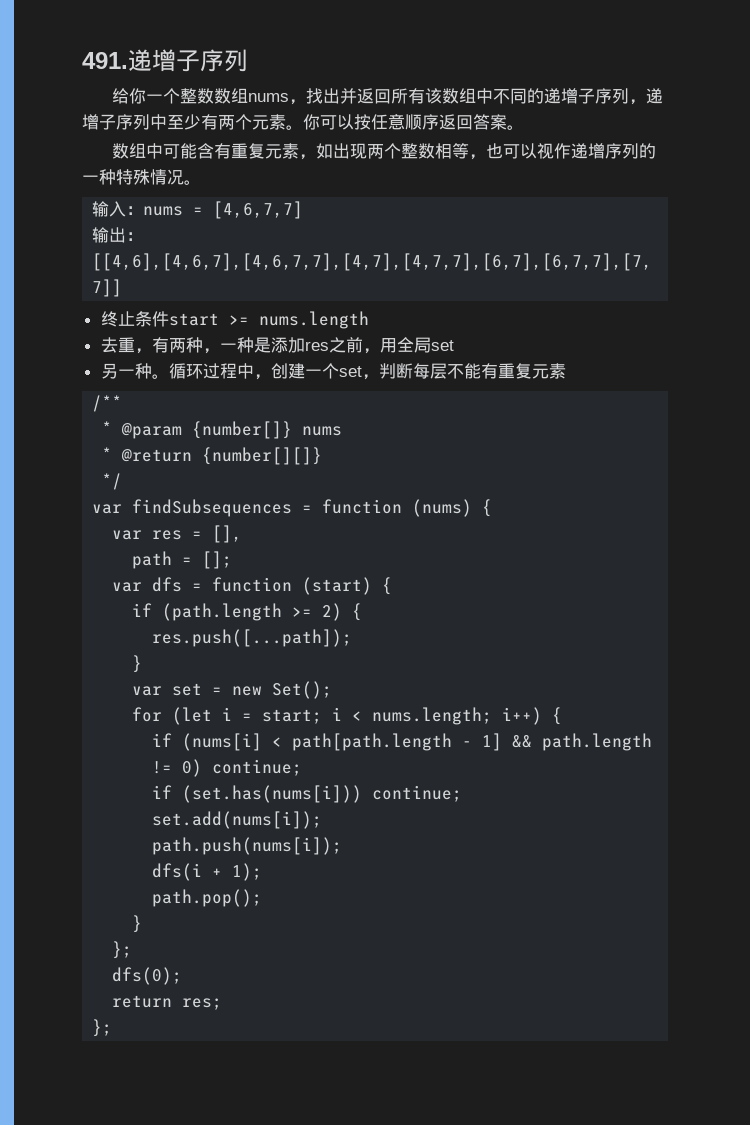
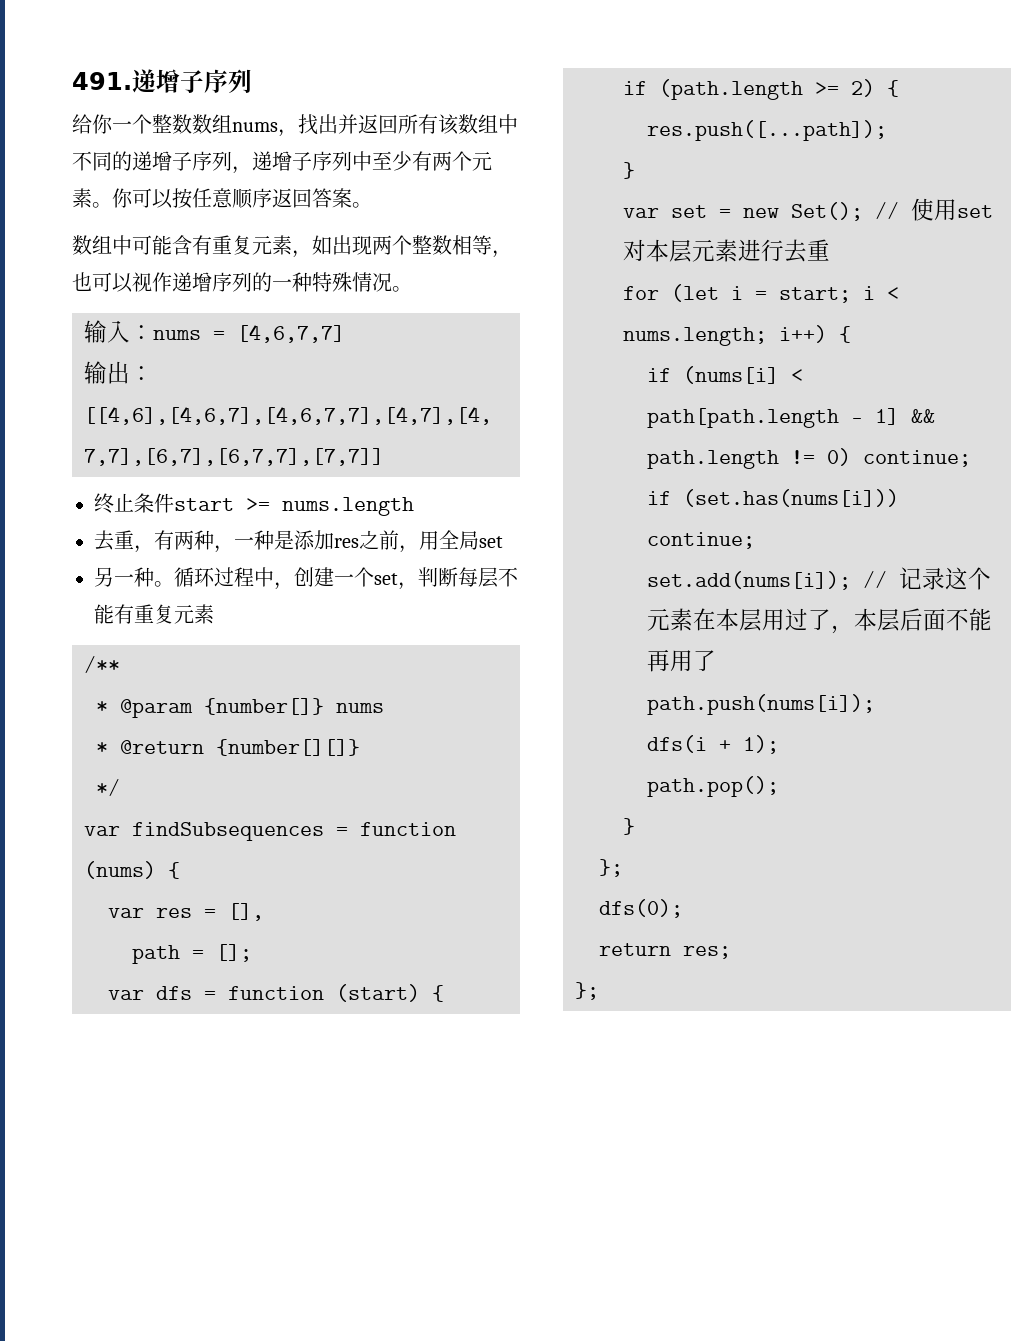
- var set = new Set();
+ var set = new Set(); // 使用set对本层元素进行去重
- set.add(nums[i]);
+ set.add(nums[i]); // 记录这个元素在本层用过了，本层后面不能再用了

